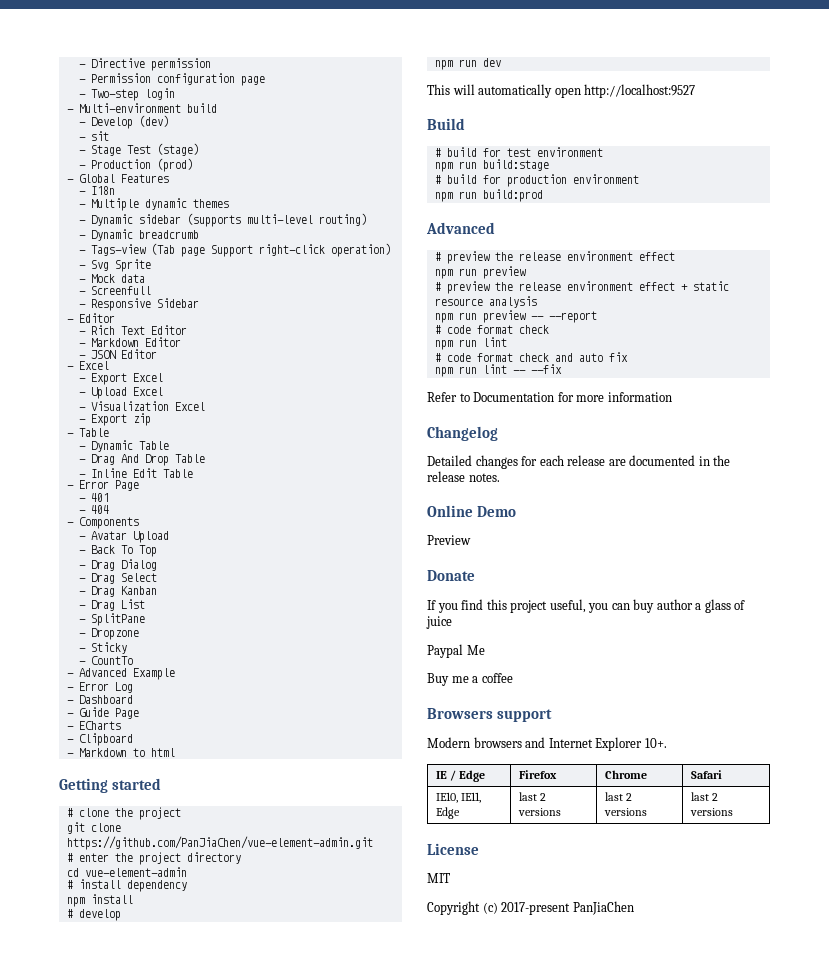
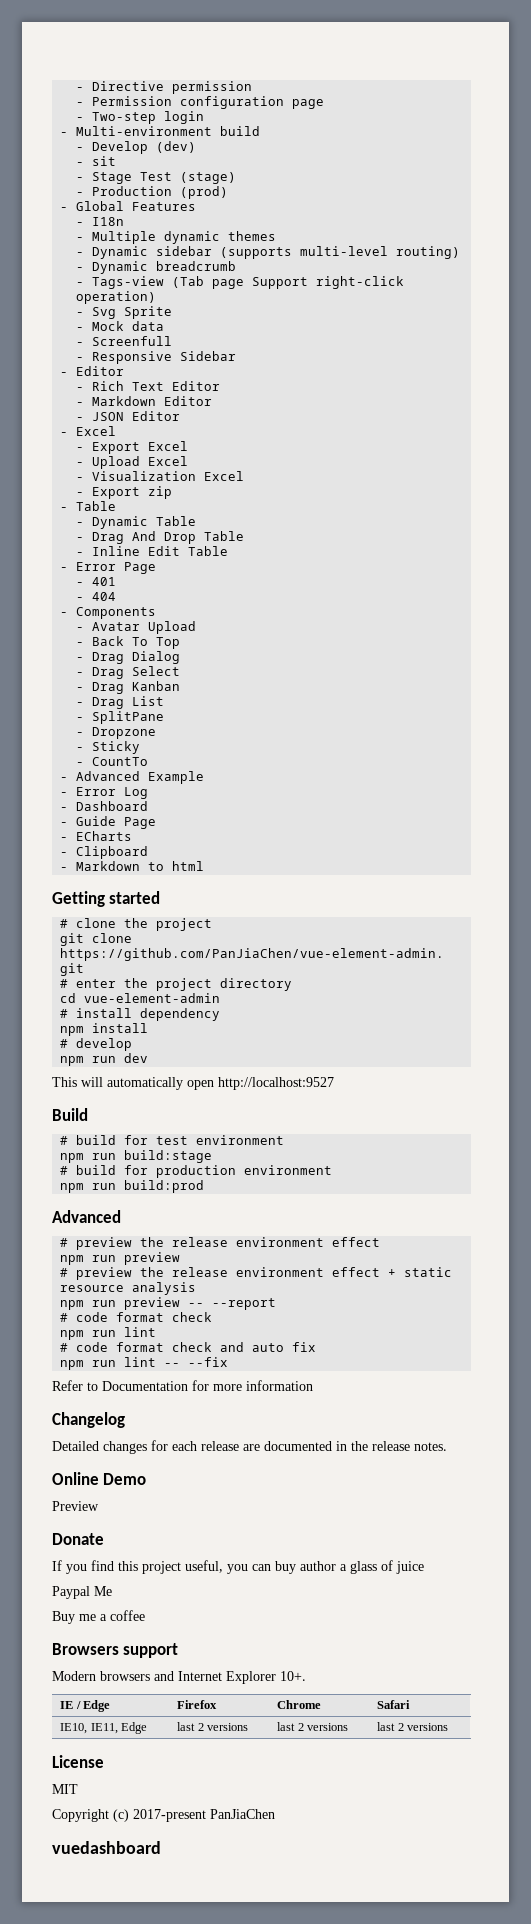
+ vuedashboard

